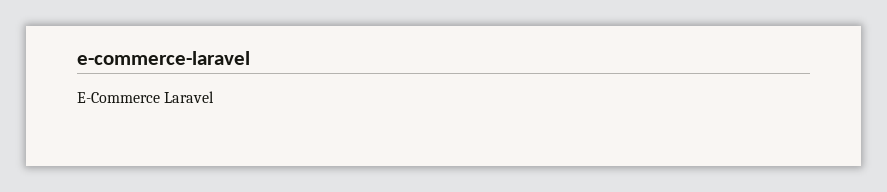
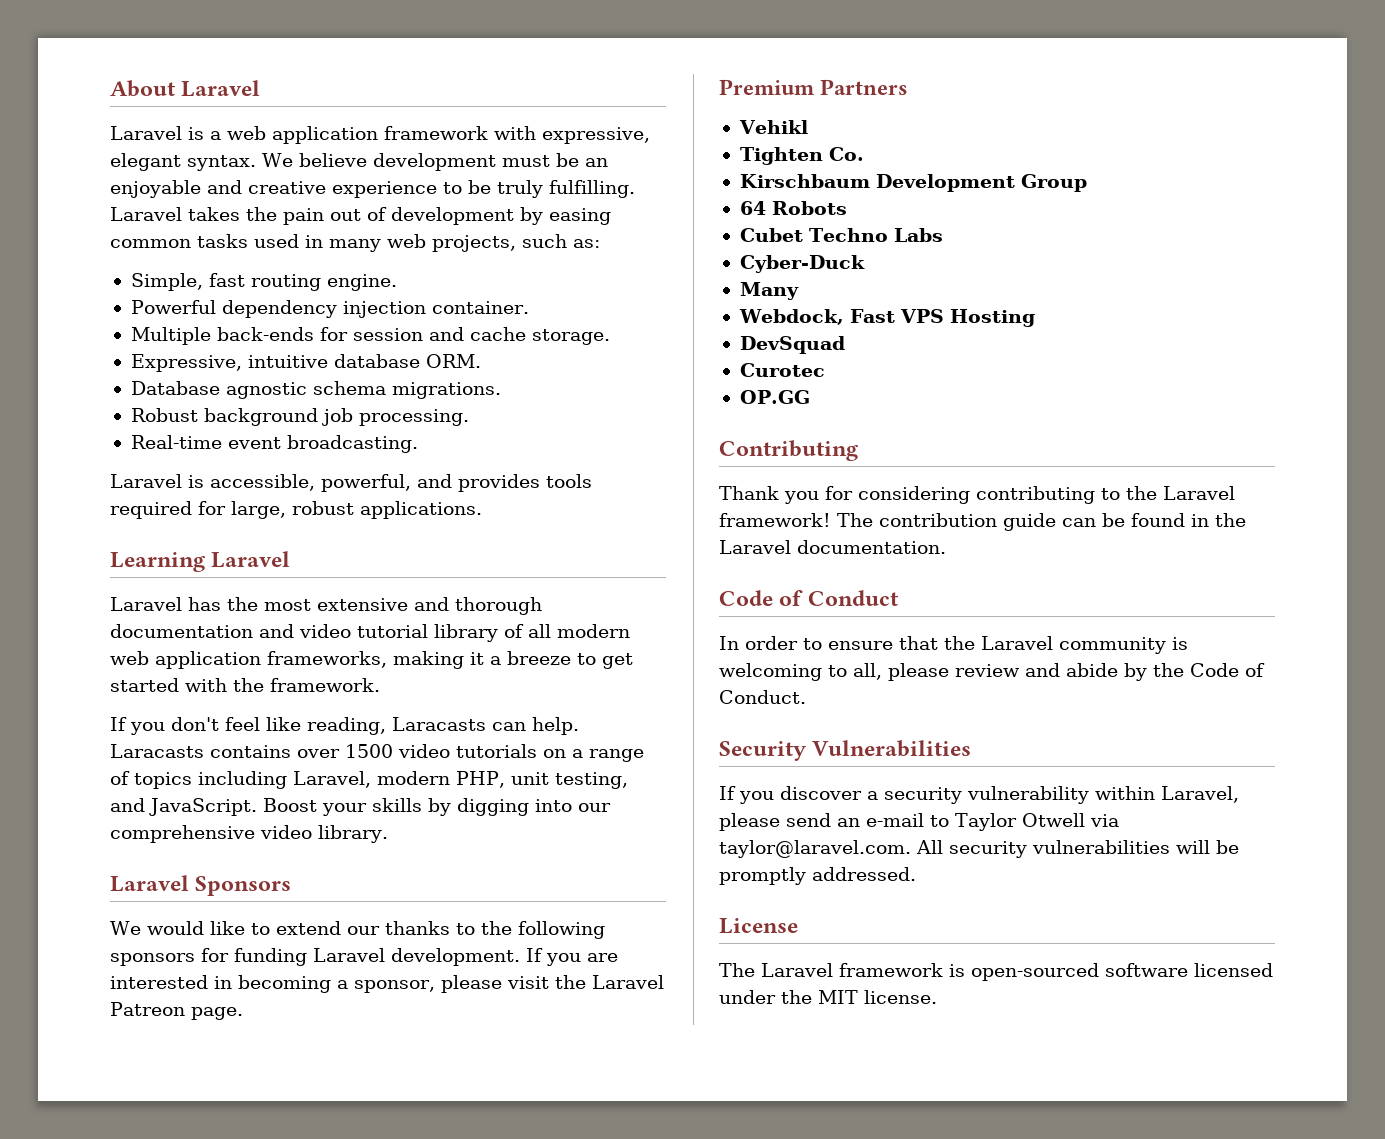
- e-commerce-laravel
- E-Commerce Laravel
+ About Laravel
+ Laravel is a web application framework with expressive, elegant syntax. We believe development must be an enjoyable and creative experience to be truly fulfilling. Laravel takes the pain out of development by easing common tasks used in many web projects, such as:
+ Simple, fast routing engine.
+ Powerful dependency injection container.
+ Multiple back-ends for session and cache storage.
+ Expressive, intuitive database ORM.
+ Database agnostic schema migrations.
+ Robust background job processing.
+ Real-time event broadcasting.
+ Laravel is accessible, powerful, and provides tools required for large, robust applications.
+ Learning Laravel
+ Laravel has the most extensive and thorough documentation and video tutorial library of all modern web application frameworks, making it a breeze to get started with the framework.
+ If you don't feel like reading, Laracasts can help. Laracasts contains over 1500 video tutorials on a range of topics including Laravel, modern PHP, unit testing, and JavaScript. Boost your skills by digging into our comprehensive video library.
+ Laravel Sponsors
+ We would like to extend our thanks to the following sponsors for funding Laravel development. If you are interested in becoming a sponsor, please visit the Laravel Patreon page.
+ Premium Partners
+ Vehikl
+ Tighten Co.
+ Kirschbaum Development Group
+ 64 Robots
+ Cubet Techno Labs
+ Cyber-Duck
+ Many
+ Webdock, Fast VPS Hosting
+ DevSquad
+ Curotec
+ OP.GG
+ Contributing
+ Thank you for considering contributing to the Laravel framework! The contribution guide can be found in the Laravel documentation.
+ Code of Conduct
+ In order to ensure that the Laravel community is welcoming to all, please review and abide by the Code of Conduct.
+ Security Vulnerabilities
+ If you discover a security vulnerability within Laravel, please send an e-mail to Taylor Otwell via taylor@laravel.com. All security vulnerabilities will be promptly addressed.
+ License
+ The Laravel framework is open-sourced software licensed under the MIT license.

